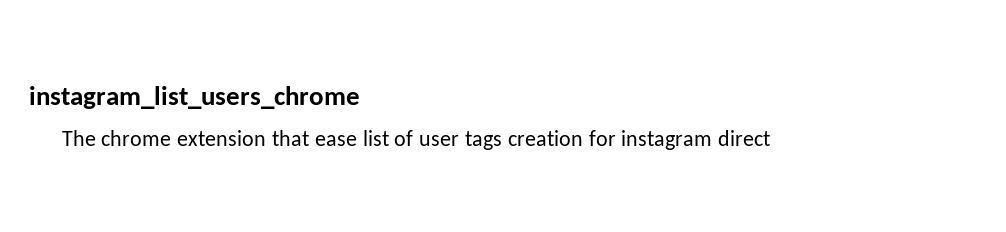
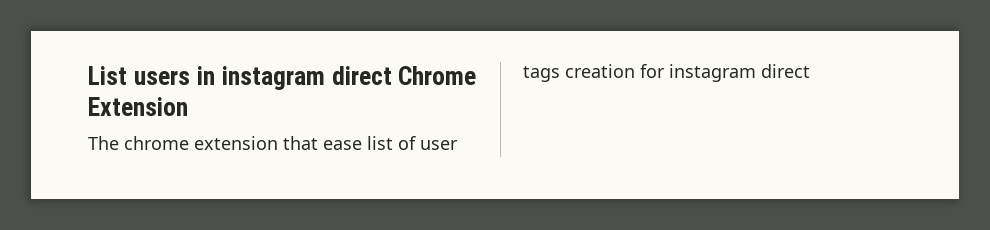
- instagram_list_users_chrome
+ List users in instagram direct Chrome Extension

